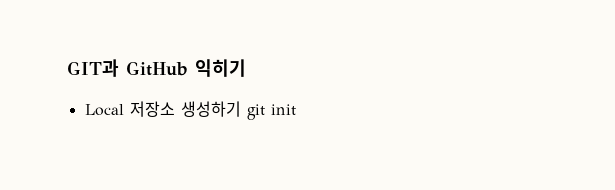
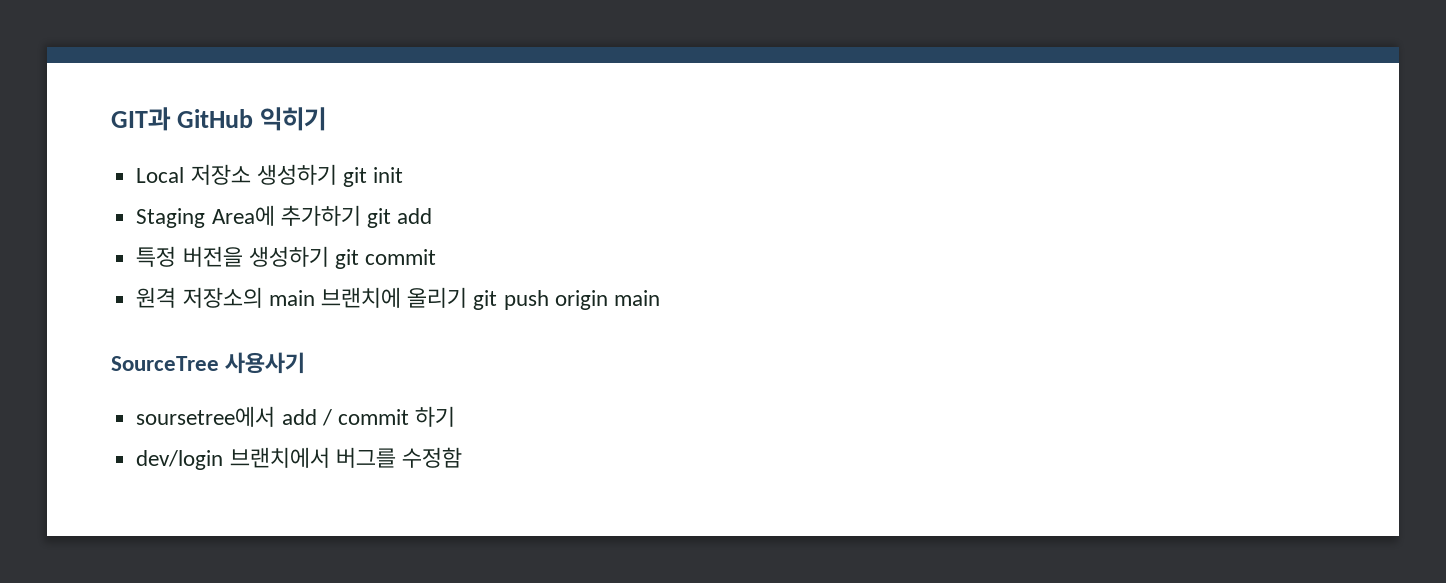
+ Staging Area에 추가하기 git add
+ 특정 버전을 생성하기 git commit
+ 원격 저장소의 main 브랜치에 올리기 git push origin main
+ SourceTree 사용사기
+ soursetree에서 add / commit 하기
+ dev/login 브랜치에서 버그를 수정함

